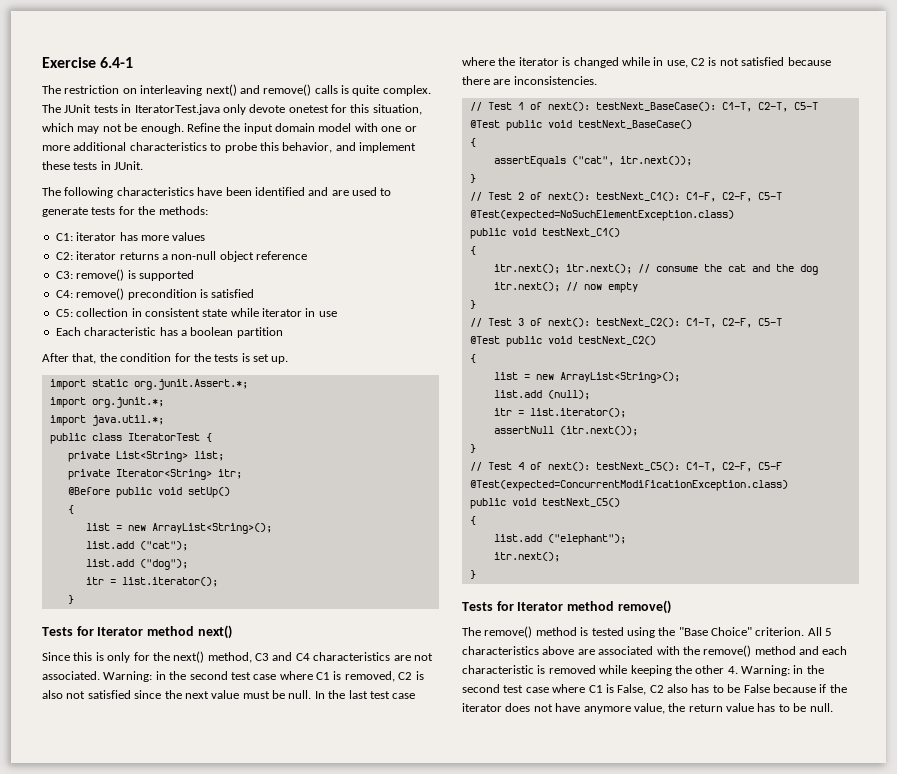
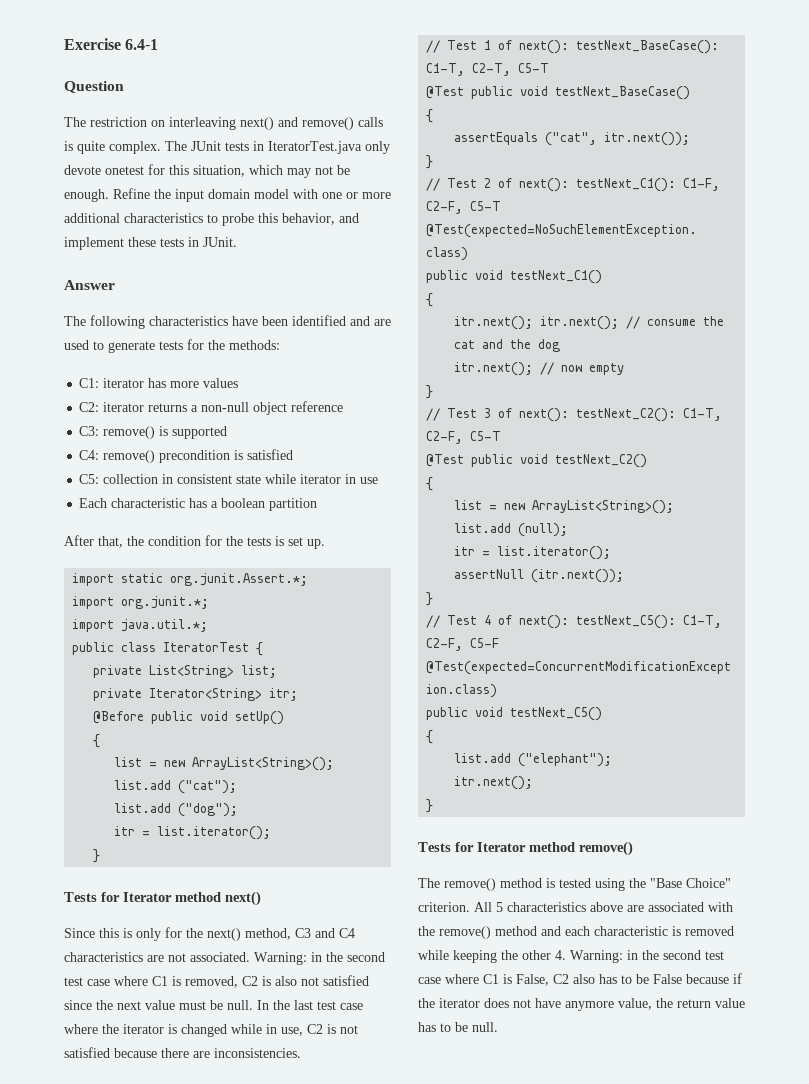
+ Question
+ Answer

